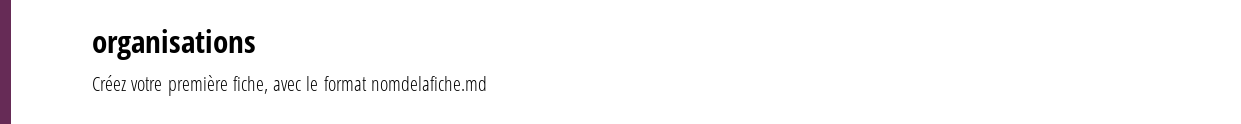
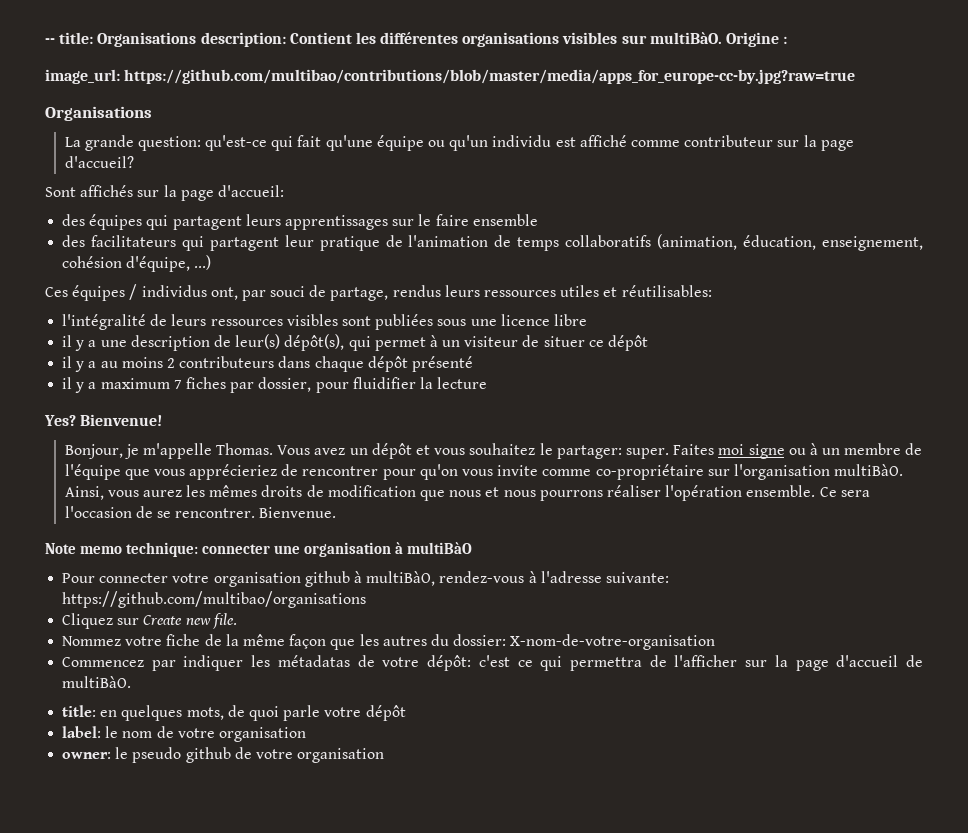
- organisations
- Créez votre première fiche, avec le format nomdelafiche.md
+ -- title: Organisations description: Contient les différentes organisations visibles sur multiBàO. Origine :
+ image_url: https://github.com/multibao/contributions/blob/master/media/apps_for_europe-cc-by.jpg?raw=true
+ Organisations
+ La grande question: qu'est-ce qui fait qu'une équipe ou qu'un individu est affiché comme contributeur sur la page d'accueil?
+ Sont affichés sur la page d'accueil:
+ des équipes qui partagent leurs apprentissages sur le faire ensemble
+ des facilitateurs qui partagent leur pratique de l'animation de temps collaboratifs (animation, éducation, enseignement, cohésion d'équipe, ...)
+ Ces équipes / individus ont, par souci de partage, rendus leurs ressources utiles et réutilisables:
+ l'intégralité de leurs ressources visibles sont publiées sous une licence libre
+ il y a une description de leur(s) dépôt(s), qui permet à un visiteur de situer ce dépôt
+ il y a au moins 2 contributeurs dans chaque dépôt présenté
+ il y a maximum 7 fiches par dossier, pour fluidifier la lecture
+ Yes? Bienvenue!
+ Bonjour, je m'appelle Thomas. Vous avez un dépôt et vous souhaitez le partager: super. Faites moi signe ou à un membre de l'équipe que vous apprécieriez de rencontrer pour qu'on vous invite comme co-propriétaire sur l'organisation multiBàO. Ainsi, vous aurez les mêmes droits de modification que nous et nous pourrons réaliser l'opération ensemble. Ce sera l'occasion de se rencontrer. Bienvenue.
+ Note memo technique: connecter une organisation à multiBàO
+ Pour connecter votre organisation github à multiBàO, rendez-vous à l'adresse suivante: https://github.com/multibao/organisations
+ Cliquez sur Create new file.
+ Nommez votre fiche de la même façon que les autres du dossier: X-nom-de-votre-organisation
+ Commencez par indiquer les métadatas de votre dépôt: c'est ce qui permettra de l'afficher sur la page d'accueil de multiBàO.
+ title: en quelques mots, de quoi parle votre dépôt
+ label: le nom de votre organisation
+ owner: le pseudo github de votre organisation

